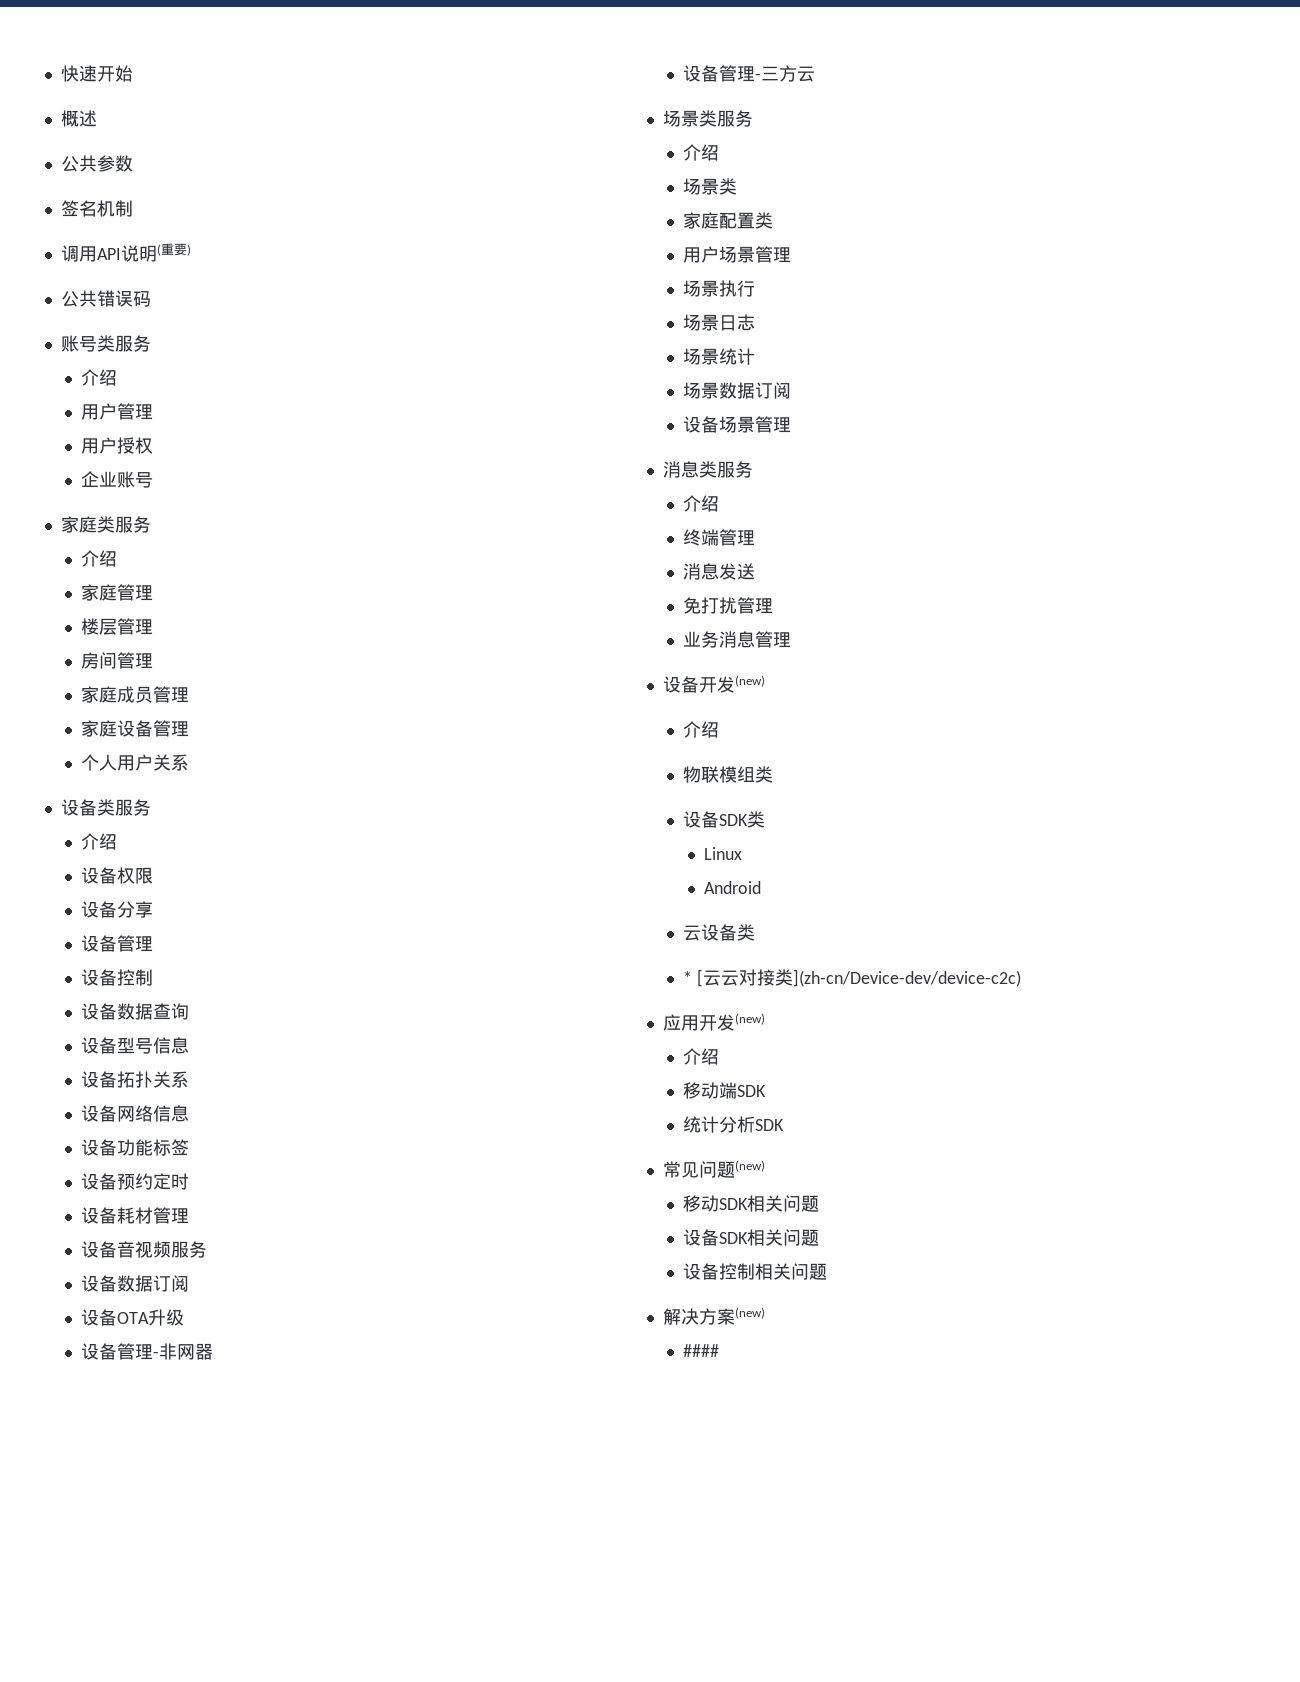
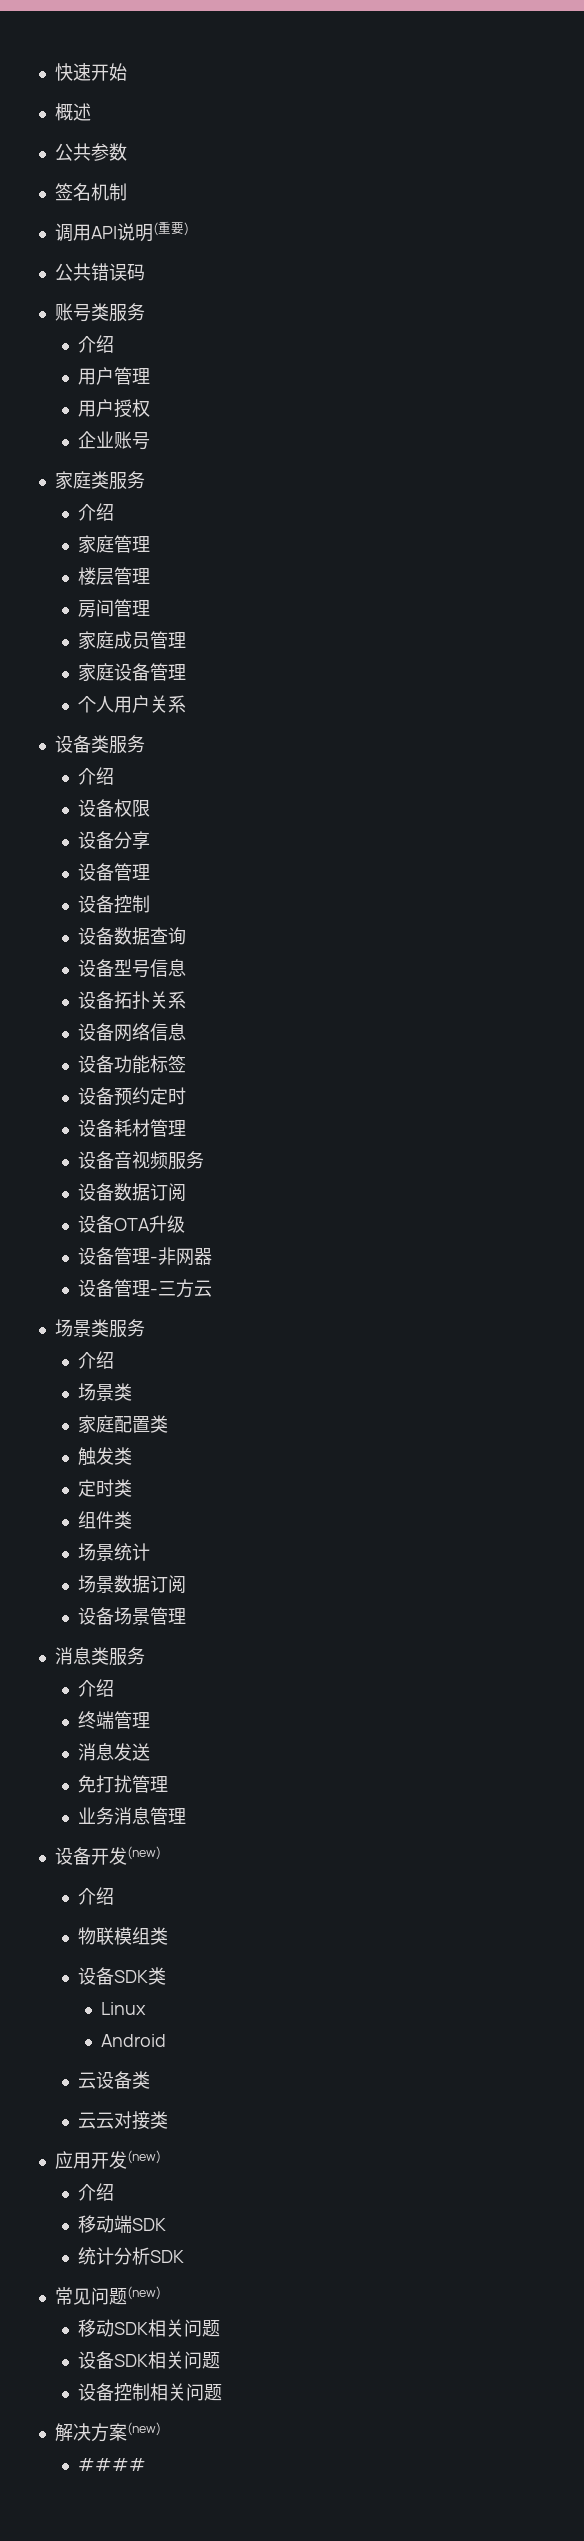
- 用户场景管理
- 场景执行
- 场景日志
+ 触发类
+ 定时类
+ 组件类
- * [云云对接类](zh-cn/Device-dev/device-c2c)
+ 云云对接类

